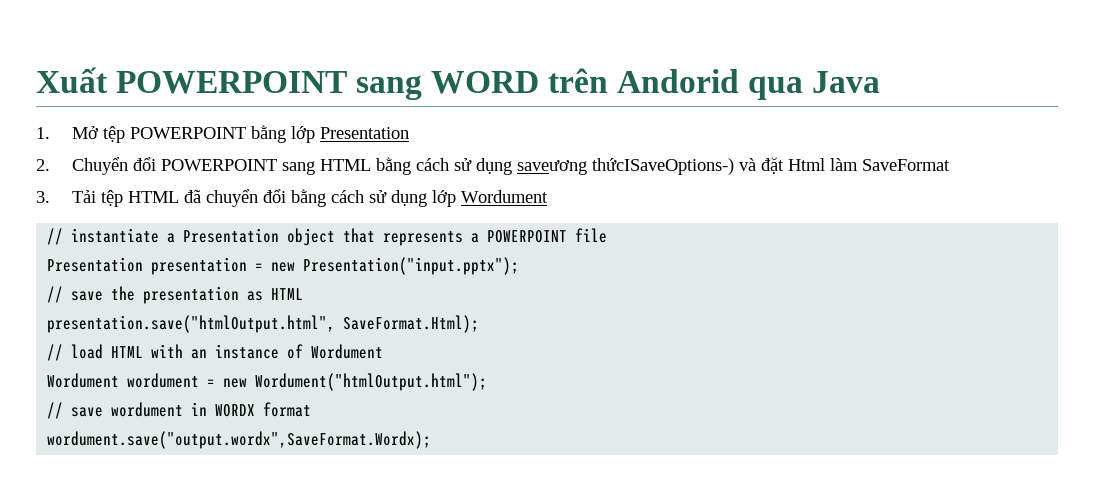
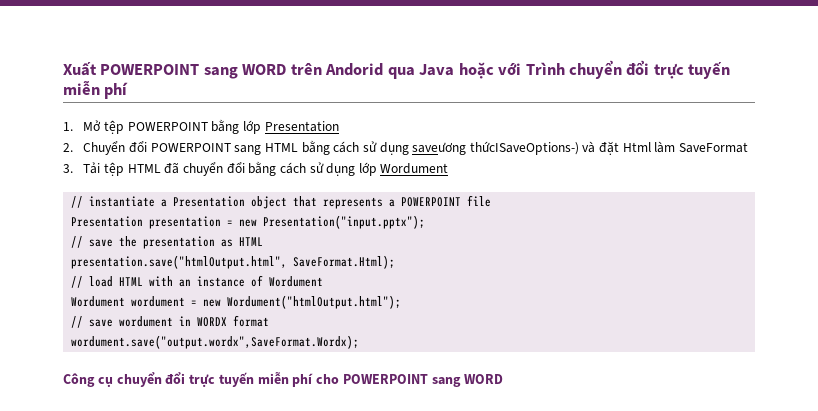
- Xuất POWERPOINT sang WORD trên Andorid qua Java
+ Xuất POWERPOINT sang WORD trên Andorid qua Java hoặc với Trình chuyển đổi trực tuyến miễn phí
+ Công cụ chuyển đổi trực tuyến miễn phí cho POWERPOINT sang WORD

